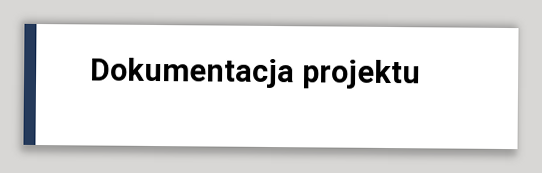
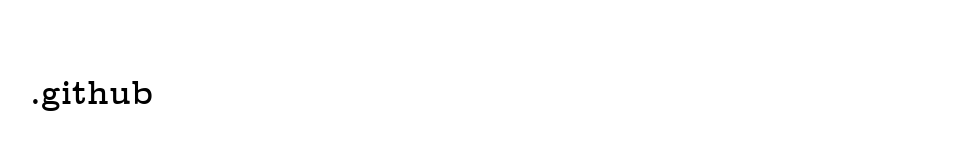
- Dokumentacja projektu
+ .github

